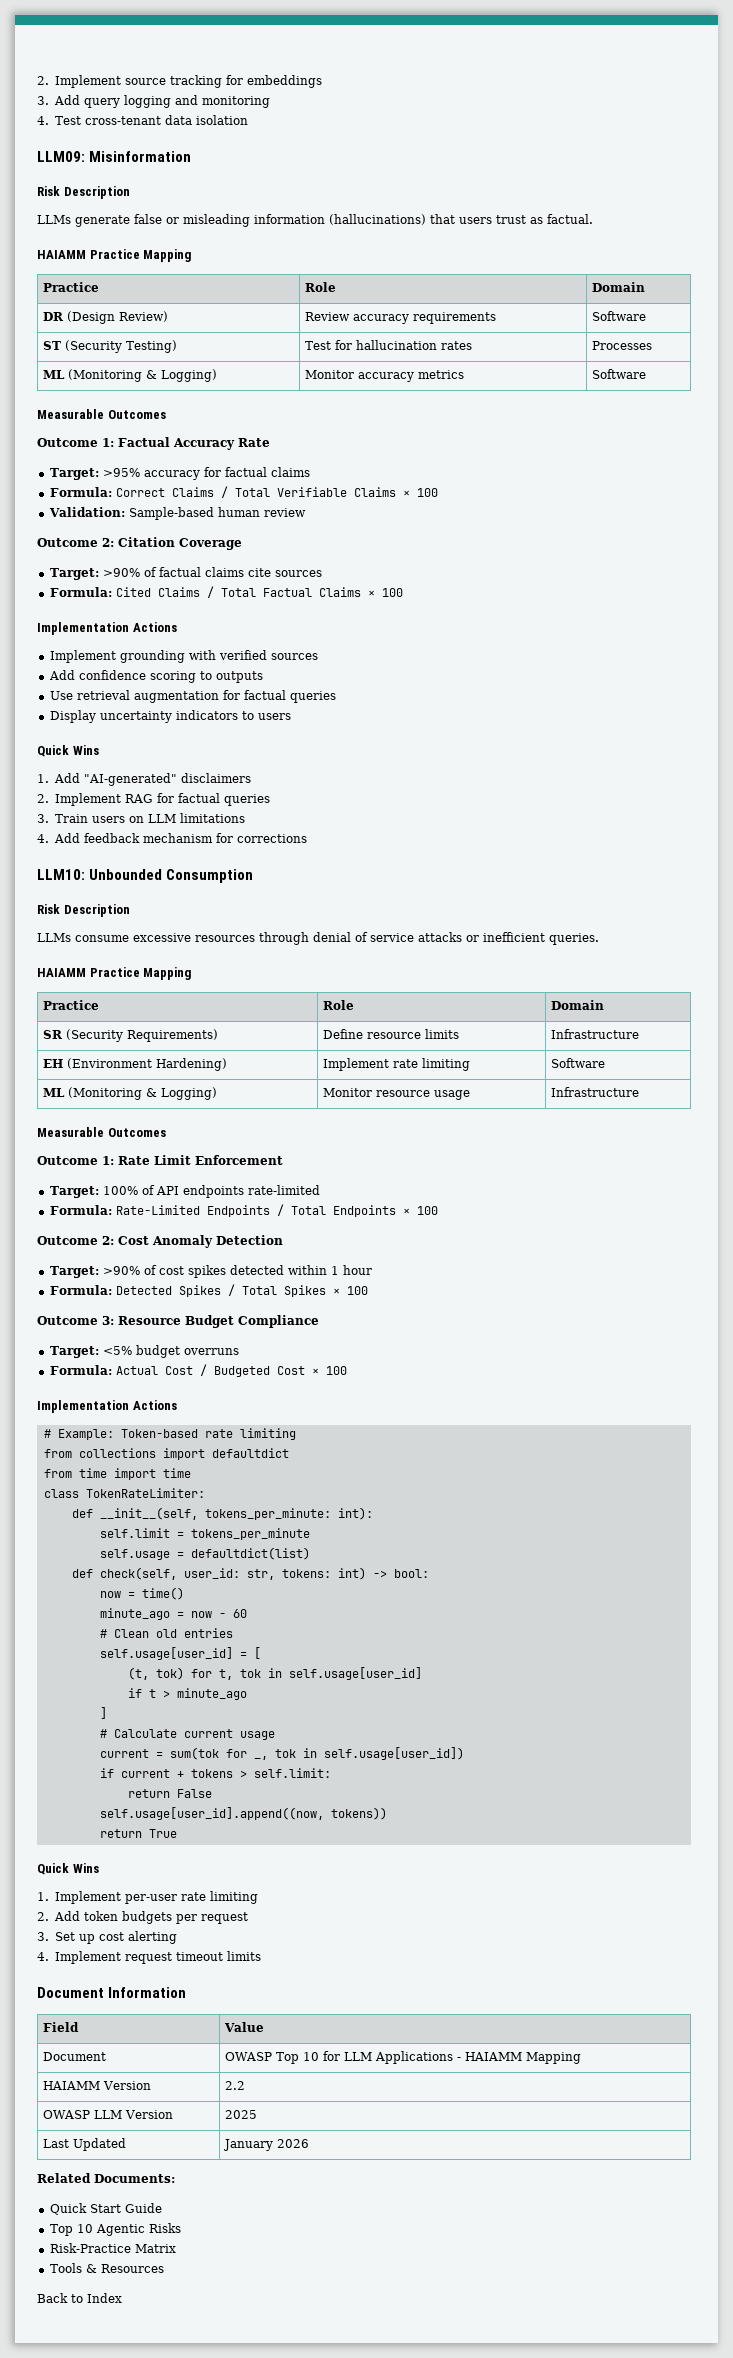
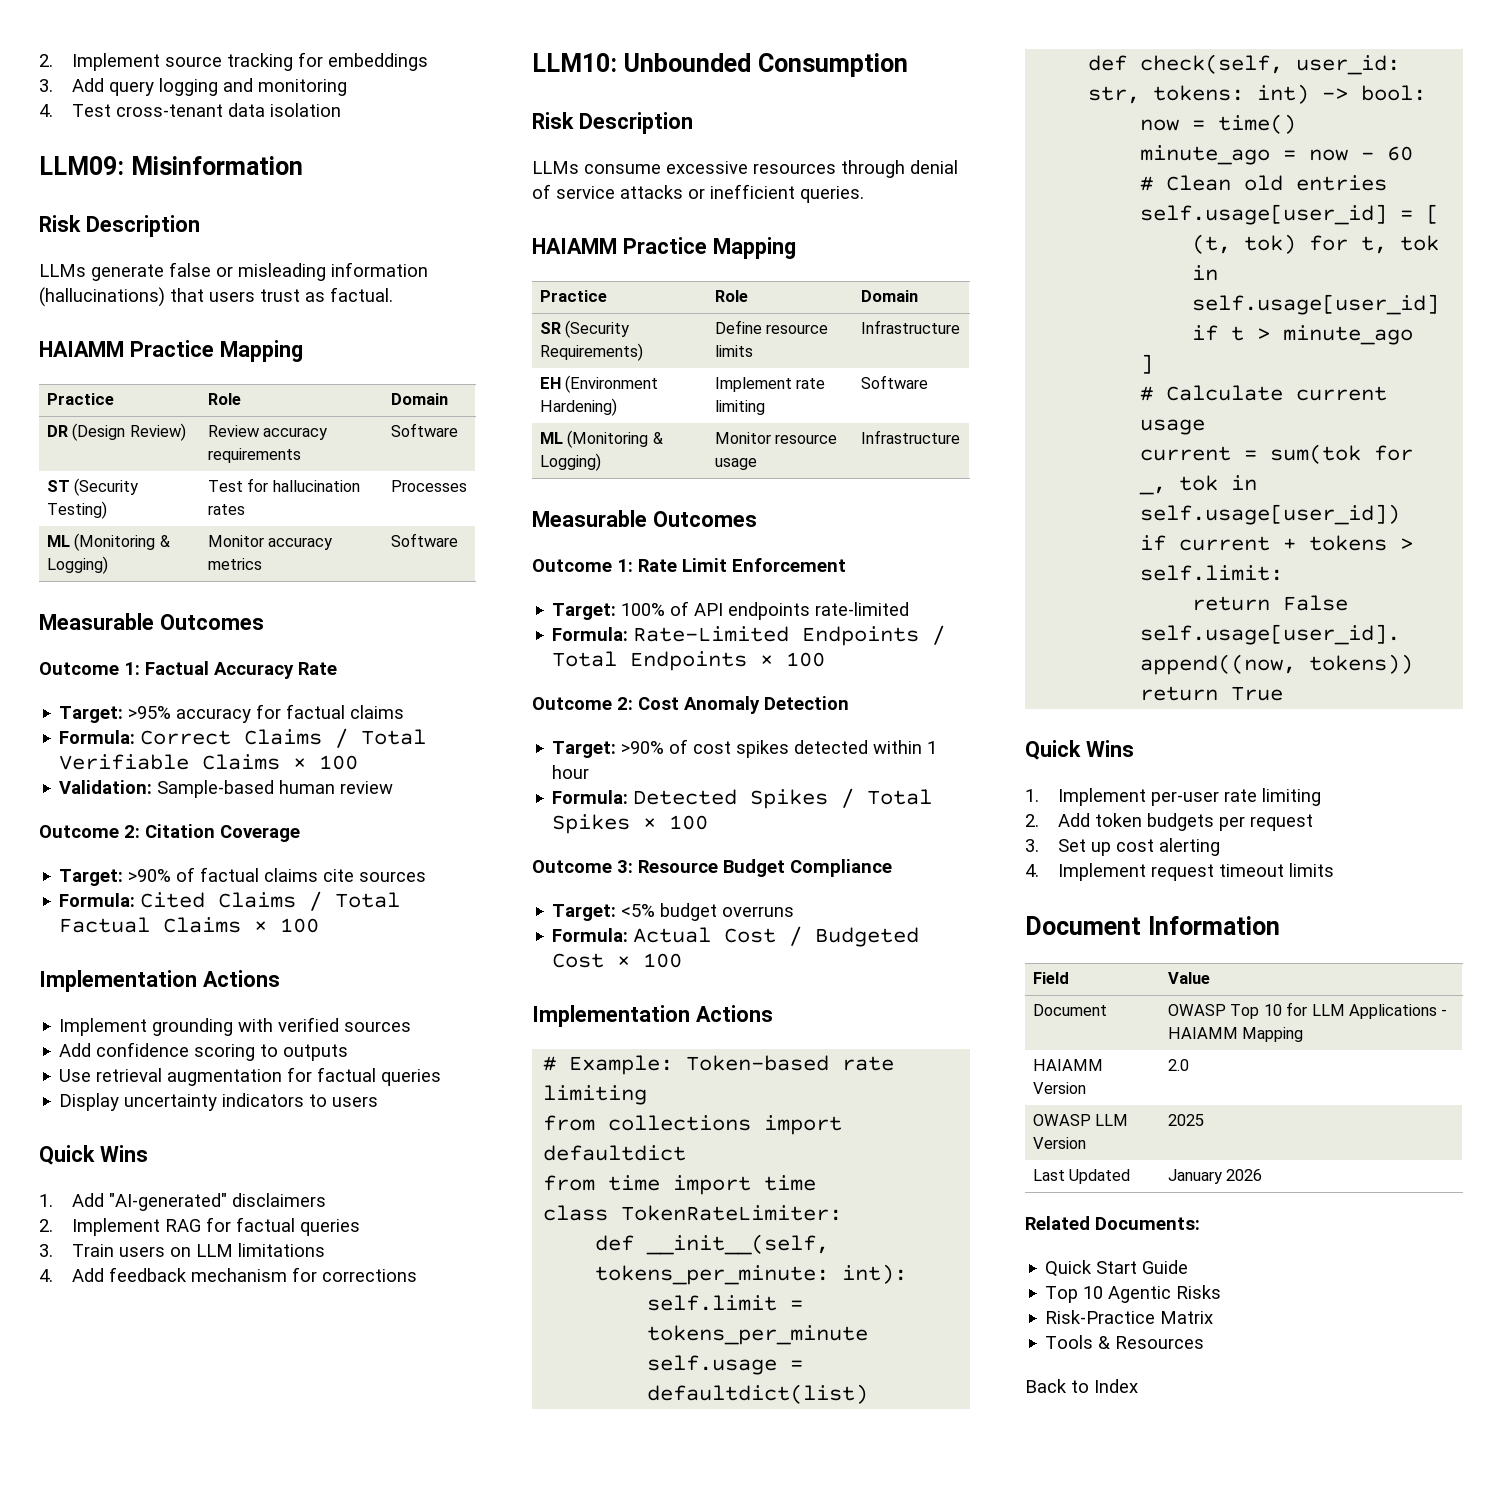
- HAIAMM Version | 2.2
+ HAIAMM Version | 2.0

